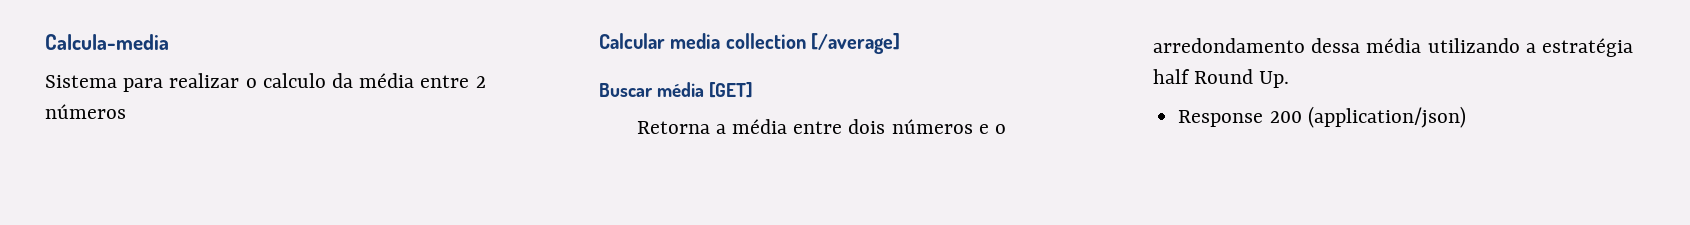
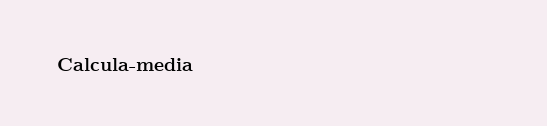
- Sistema para realizar o calculo da média entre 2 números
- Calcular media collection [/average]
- Buscar média [GET]
- Retorna a média entre dois números e o arredondamento dessa média utilizando a estratégia half Round Up.
- Response 200 (application/json)

